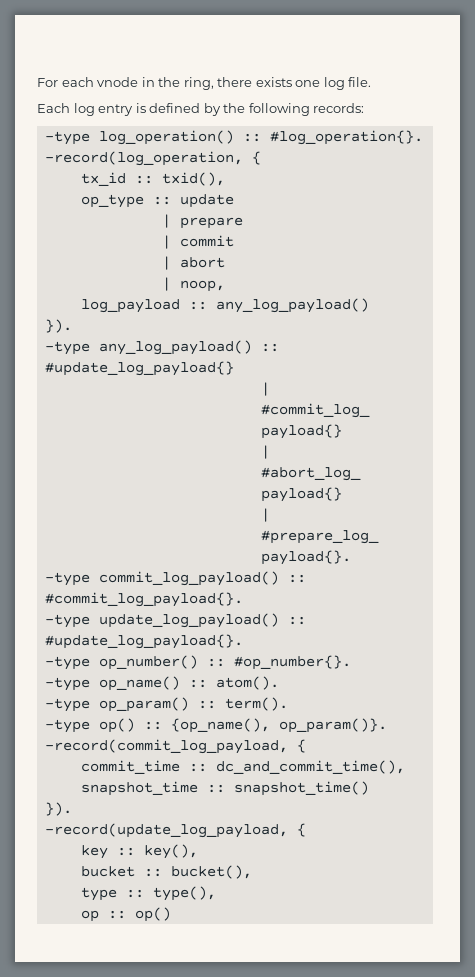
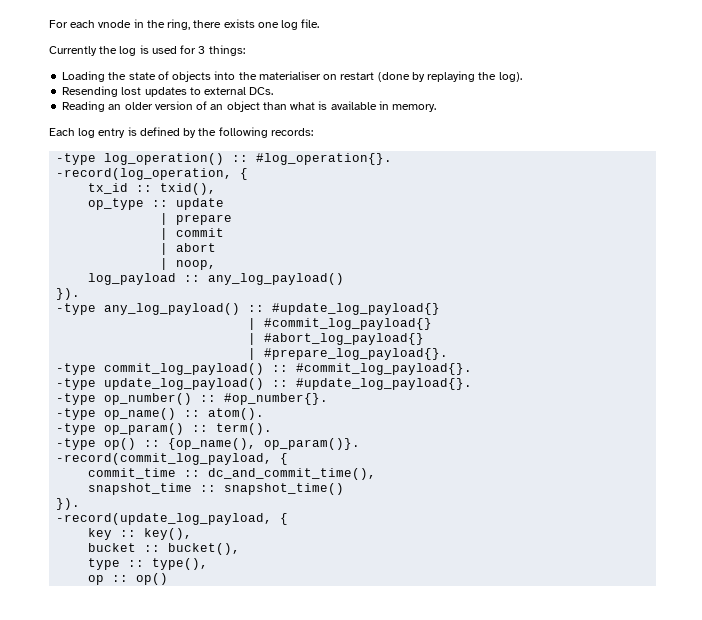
+ Currently the log is used for 3 things:
+ Loading the state of objects into the materialiser on restart (done by replaying the log).
+ Resending lost updates to external DCs.
+ Reading an older version of an object than what is available in memory.

